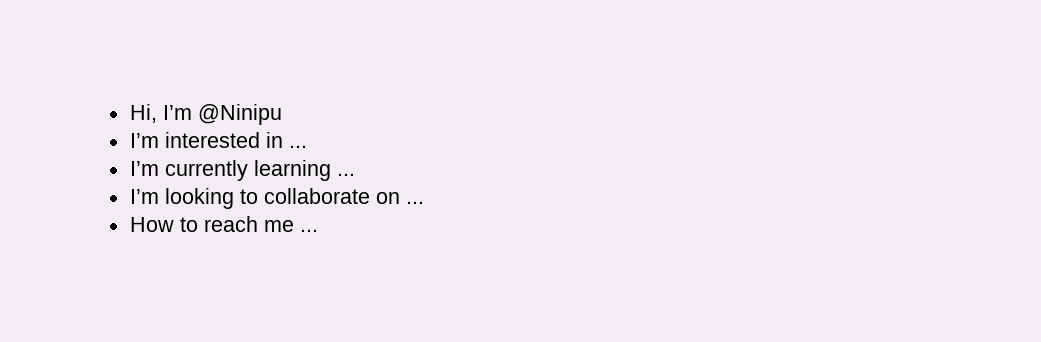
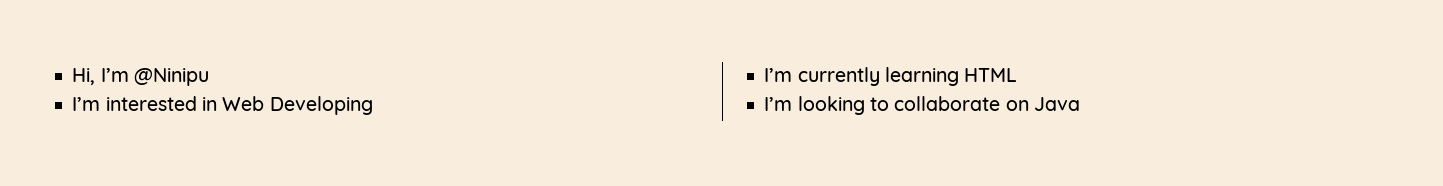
- I’m interested in ...
+ I’m interested in Web Developing
- I’m currently learning ...
+ I’m currently learning HTML
- I’m looking to collaborate on ...
- How to reach me ...
+ I’m looking to collaborate on Java

